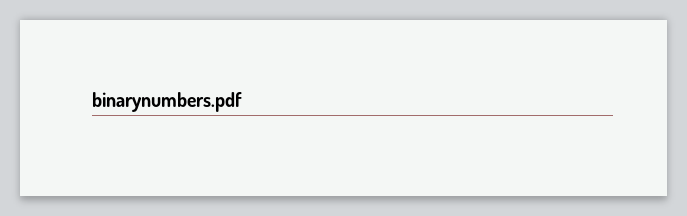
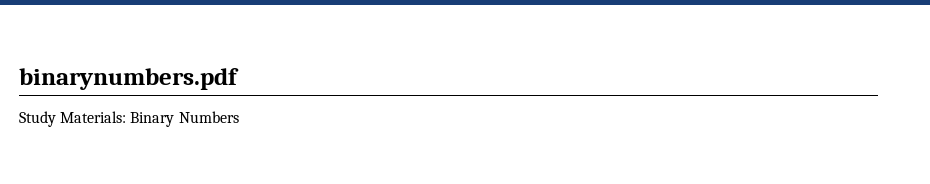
+ Study Materials: Binary Numbers

